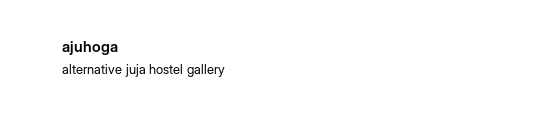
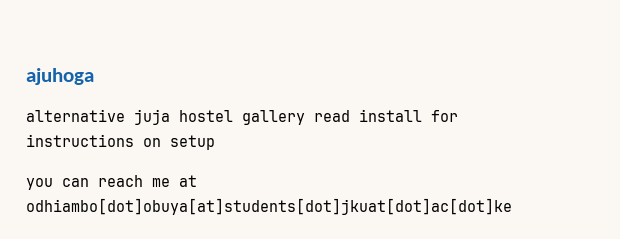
- alternative juja hostel gallery
+ alternative juja hostel gallery read install for instructions on setup
+ you can reach me at odhiambo[dot]obuya[at]students[dot]jkuat[dot]ac[dot]ke

